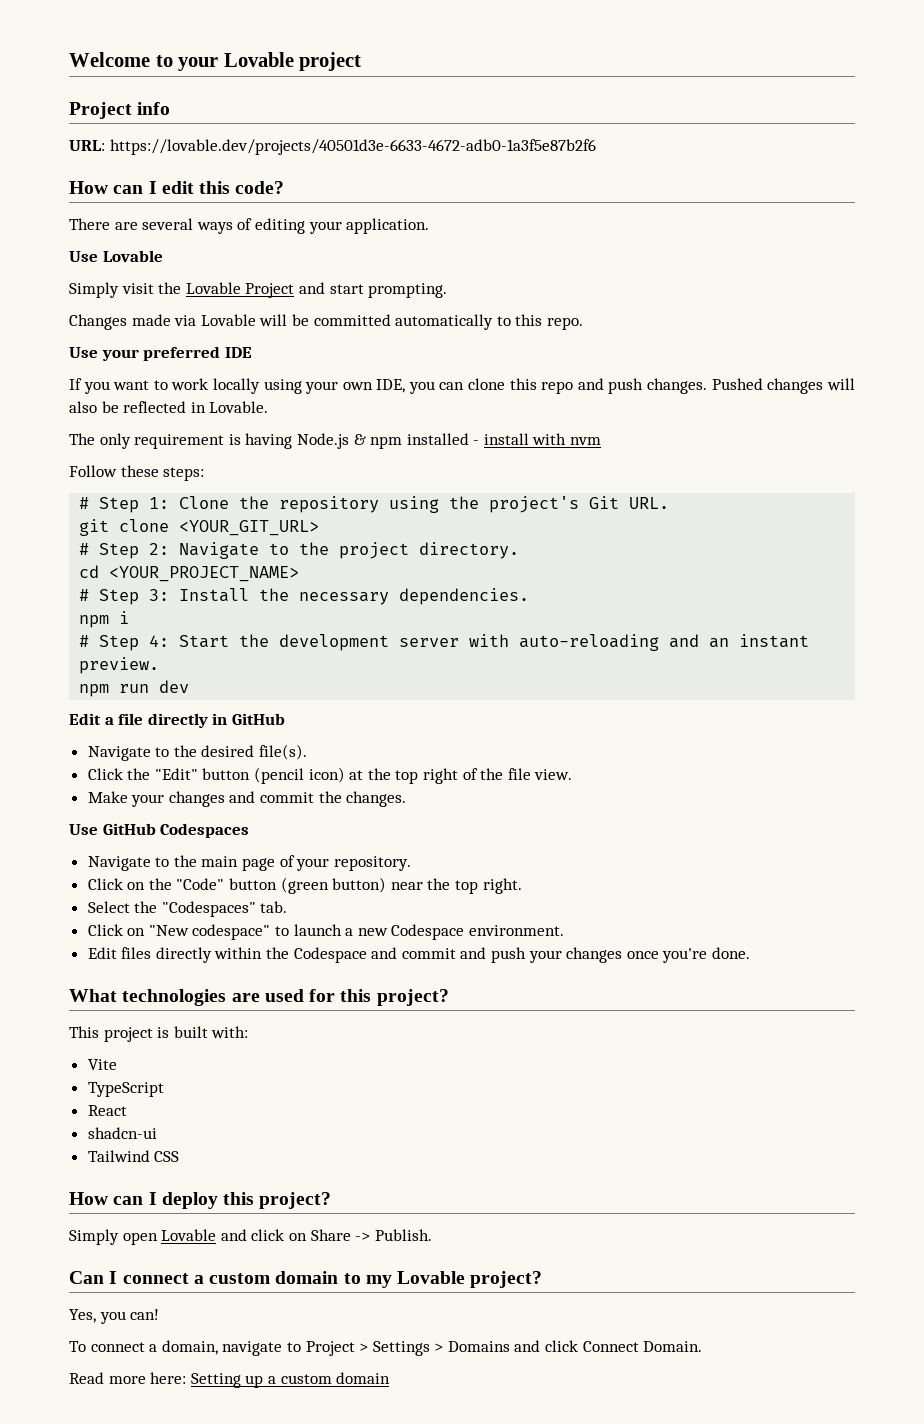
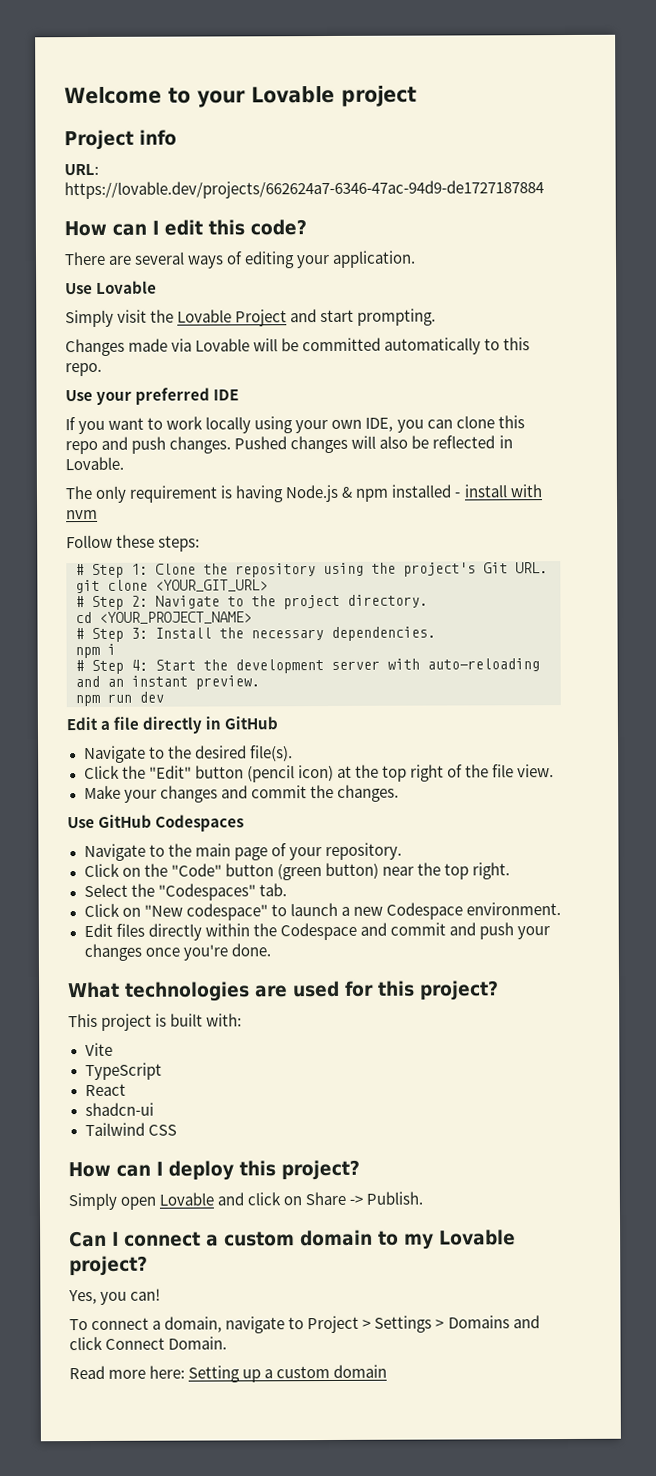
- URL: https://lovable.dev/projects/40501d3e-6633-4672-adb0-1a3f5e87b2f6
+ URL: https://lovable.dev/projects/662624a7-6346-47ac-94d9-de1727187884

